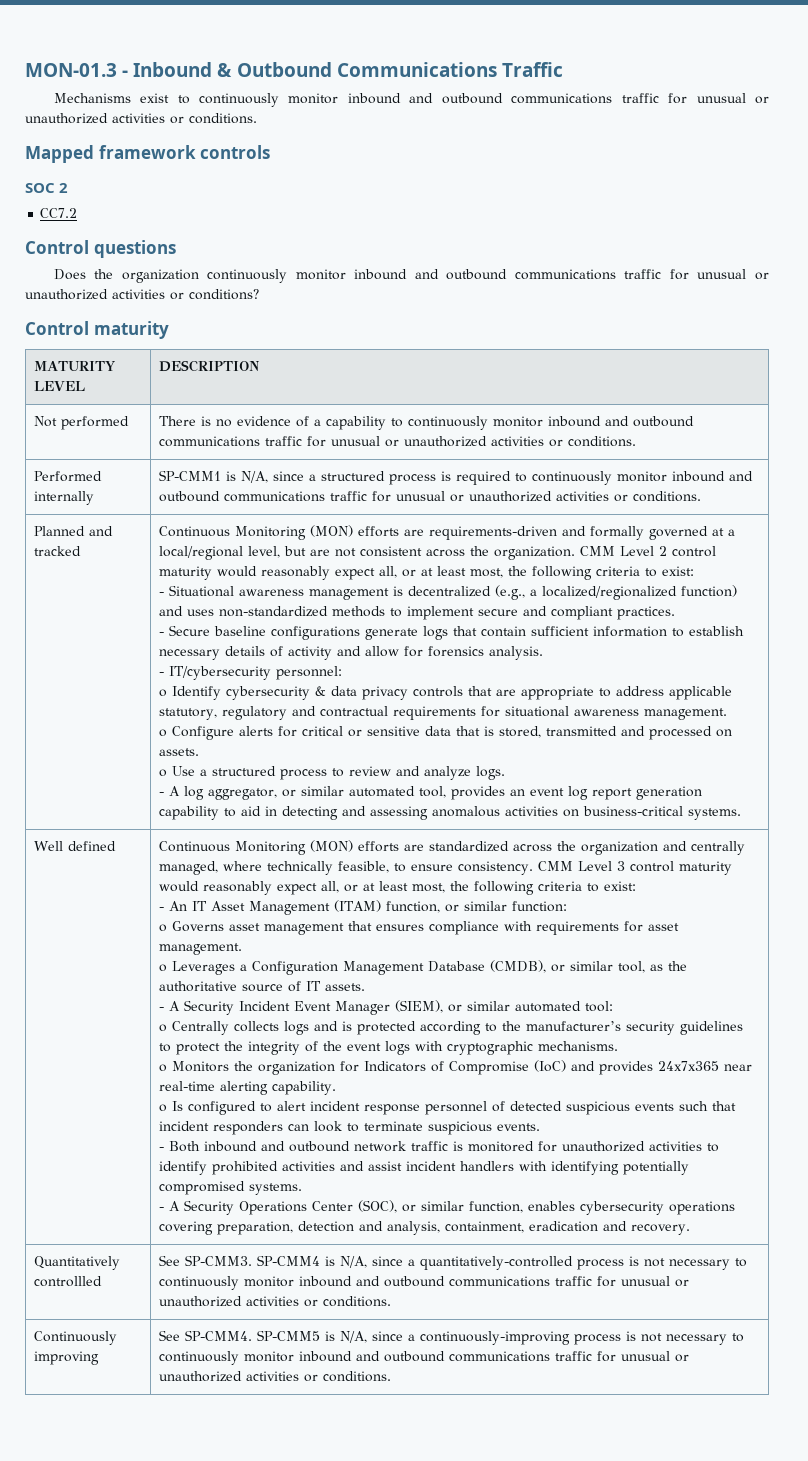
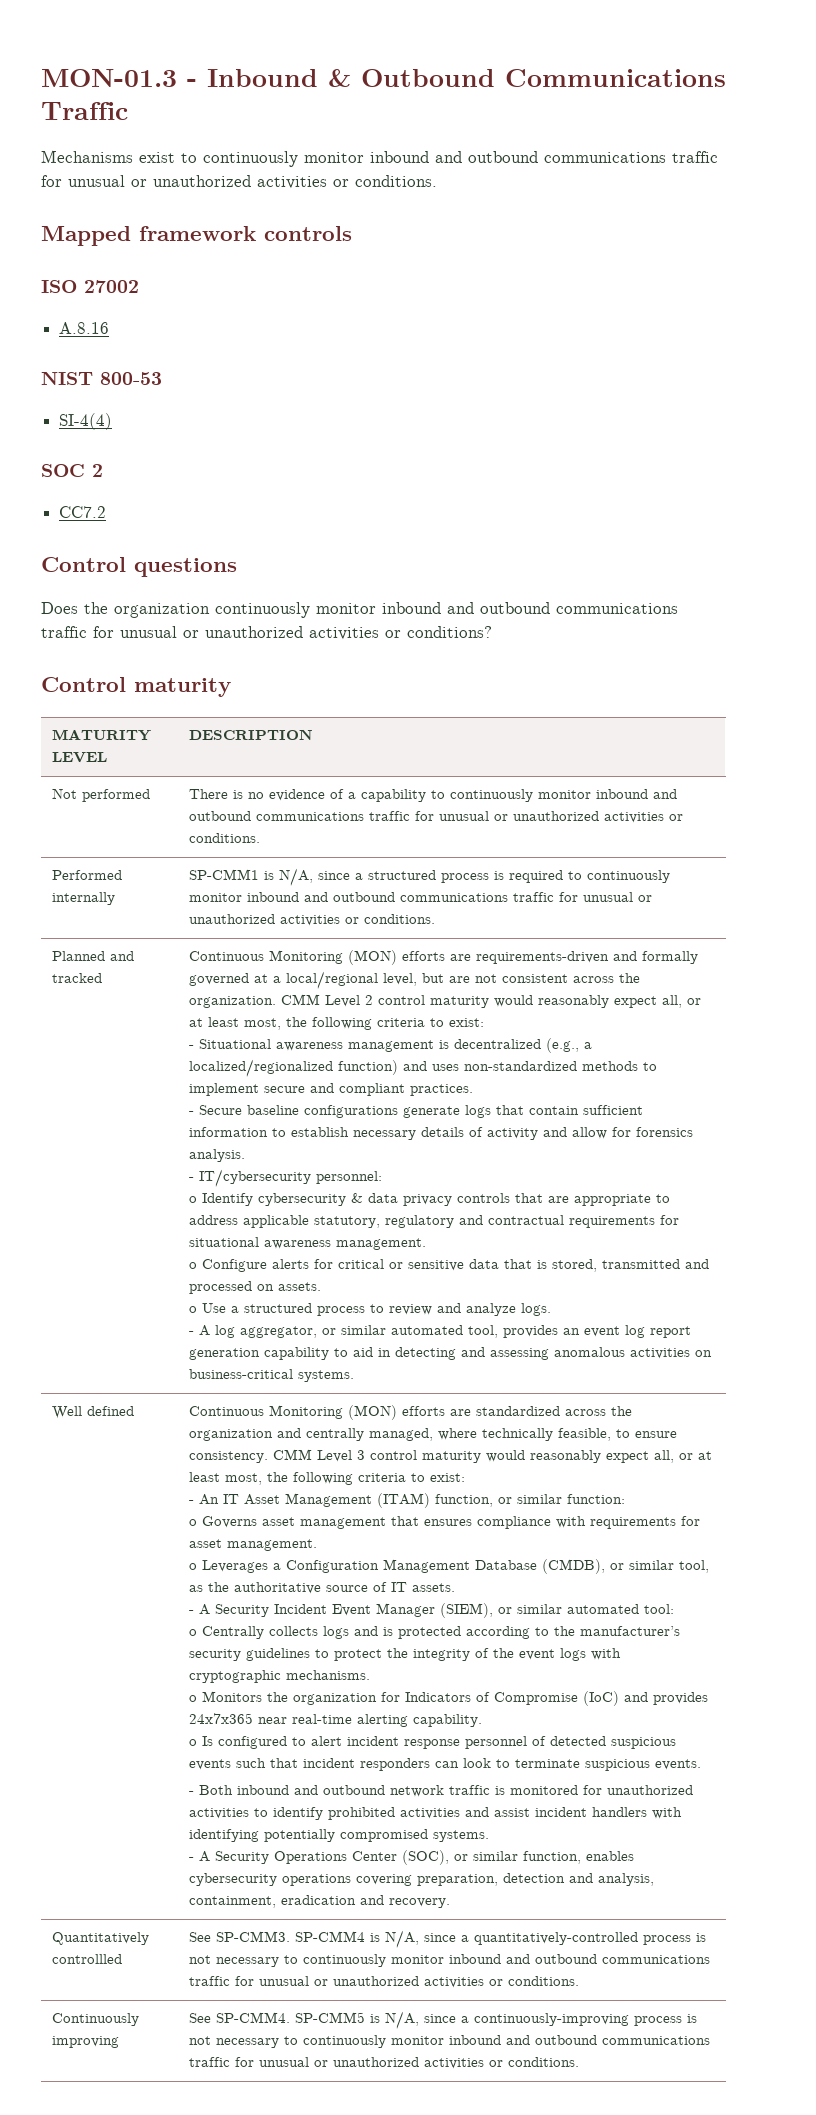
+ ISO 27002
+ A.8.16
+ NIST 800-53
+ SI-4(4)

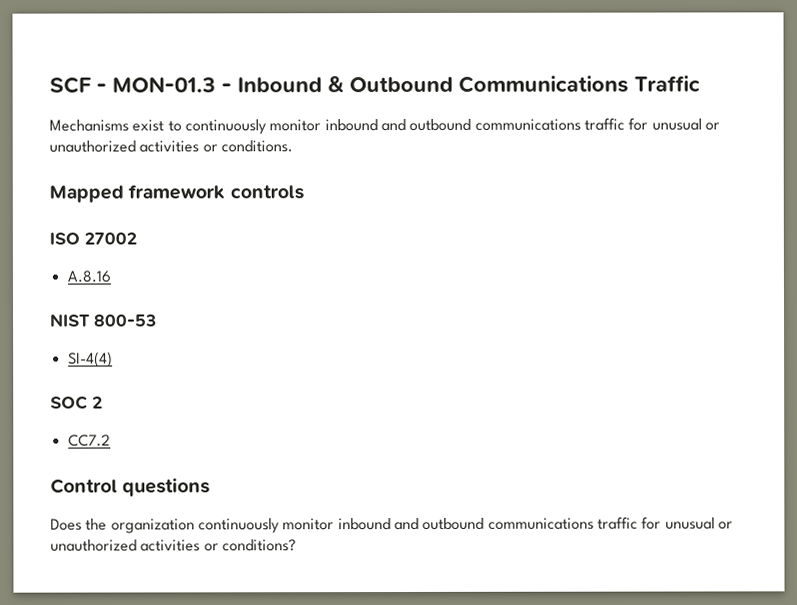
- MON-01.3 - Inbound & Outbound Communications Traffic
+ SCF - MON-01.3 - Inbound & Outbound Communications Traffic
- Control maturity
- MATURITY LEVEL | DESCRIPTION
- Not performed | There is no evidence of a capability to continuously monitor inbound and outbound communications traffic for unusual or unauthorized activities or conditions.
- Performed internally | SP-CMM1 is N/A, since a structured process is required to continuously monitor inbound and outbound communications traffic for unusual or unauthorized activities or conditions.
- Planned and tracked | Continuous Monitoring (MON) efforts are requirements-driven and formally governed at a local/regional level, but are not consistent across the organization. CMM Level 2 control maturity would reasonably expect all, or at least most, the following criteria to exist:
- - Situational awareness management is decentralized (e.g., a localized/regionalized function) and uses non-standardized methods to implement secure and compliant practices.
- - Secure baseline configurations generate logs that contain sufficient information to establish necessary details of activity and allow for forensics analysis.
- - IT/cybersecurity personnel:
- o Identify cybersecurity & data privacy controls that are appropriate to address applicable statutory, regulatory and contractual requirements for situational awareness management.
- o Configure alerts for critical or sensitive data that is stored, transmitted and processed on assets.
- o Use a structured process to review and analyze logs.
- - A log aggregator, or similar automated tool, provides an event log report generation capability to aid in detecting and assessing anomalous activities on business-critical systems.
- Well defined | Continuous Monitoring (MON) efforts are standardized across the organization and centrally managed, where technically feasible, to ensure consistency. CMM Level 3 control maturity would reasonably expect all, or at least most, the following criteria to exist:
- - An IT Asset Management (ITAM) function, or similar function:
- o Governs asset management that ensures compliance with requirements for asset management.
- o Leverages a Configuration Management Database (CMDB), or similar tool, as the authoritative source of IT assets.
- - A Security Incident Event Manager (SIEM), or similar automated tool:
- o Centrally collects logs and is protected according to the manufacturer’s security guidelines to protect the integrity of the event logs with cryptographic mechanisms.
- o Monitors the organization for Indicators of Compromise (IoC) and provides 24x7x365 near real-time alerting capability.
- o Is configured to alert incident response personnel of detected suspicious events such that incident responders can look to terminate suspicious events.
- - Both inbound and outbound network traffic is monitored for unauthorized activities to identify prohibited activities and assist incident handlers with identifying potentially compromised systems.
- - A Security Operations Center (SOC), or similar function, enables cybersecurity operations covering preparation, detection and analysis, containment, eradication and recovery.
- Quantitatively controllled | See SP-CMM3. SP-CMM4 is N/A, since a quantitatively-controlled process is not necessary to continuously monitor inbound and outbound communications traffic for unusual or unauthorized activities or conditions.
- Continuously improving | See SP-CMM4. SP-CMM5 is N/A, since a continuously-improving process is not necessary to continuously monitor inbound and outbound communications traffic for unusual or unauthorized activities or conditions.

